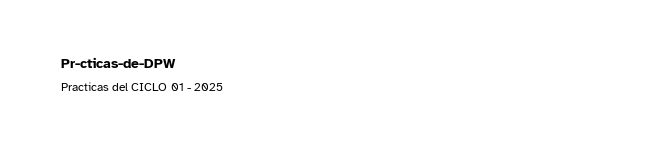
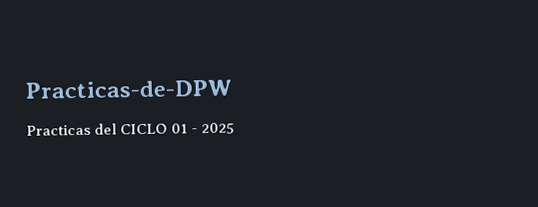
- Pr-cticas-de-DPW
+ Practicas-de-DPW

